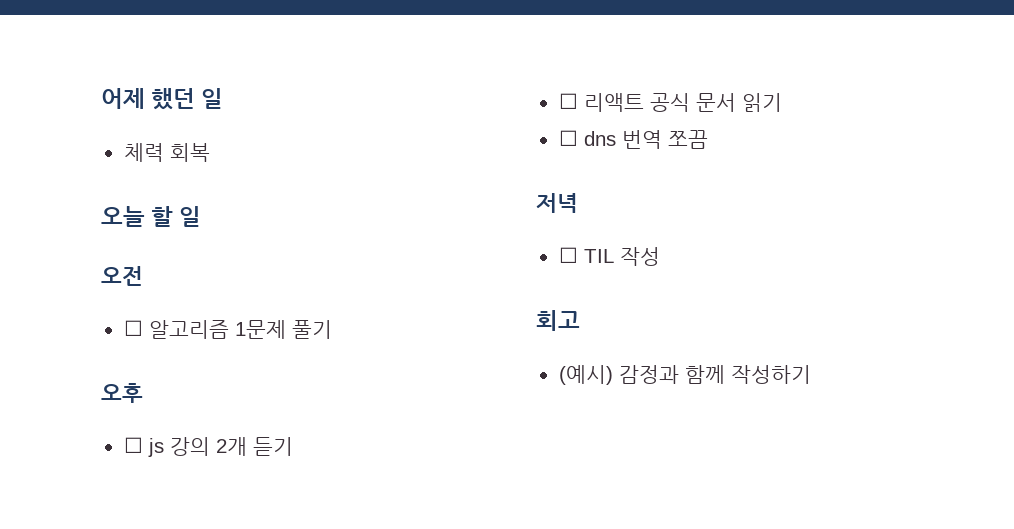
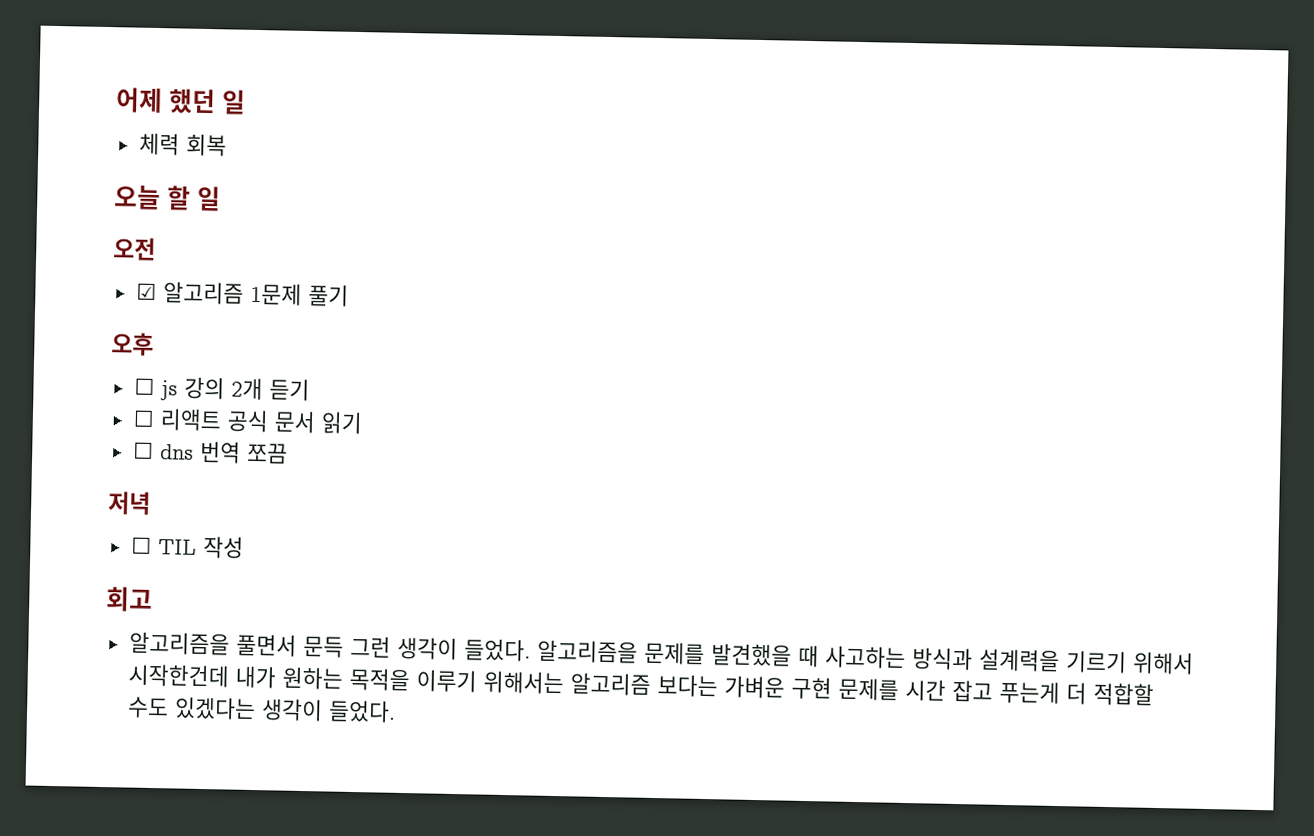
- ☐ 알고리즘 1문제 풀기
+ ☑ 알고리즘 1문제 풀기
- (예시) 감정과 함께 작성하기
+ 알고리즘을 풀면서 문득 그런 생각이 들었다. 알고리즘을 문제를 발견했을 때 사고하는 방식과 설계력을 기르기 위해서 시작한건데 내가 원하는 목적을 이루기 위해서는 알고리즘 보다는 가벼운 구현 문제를 시간 잡고 푸는게 더 적합할 수도 있겠다는 생각이 들었다.

